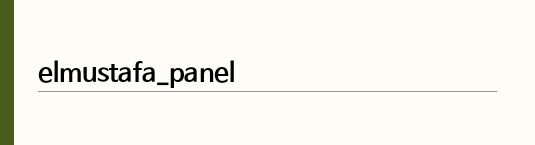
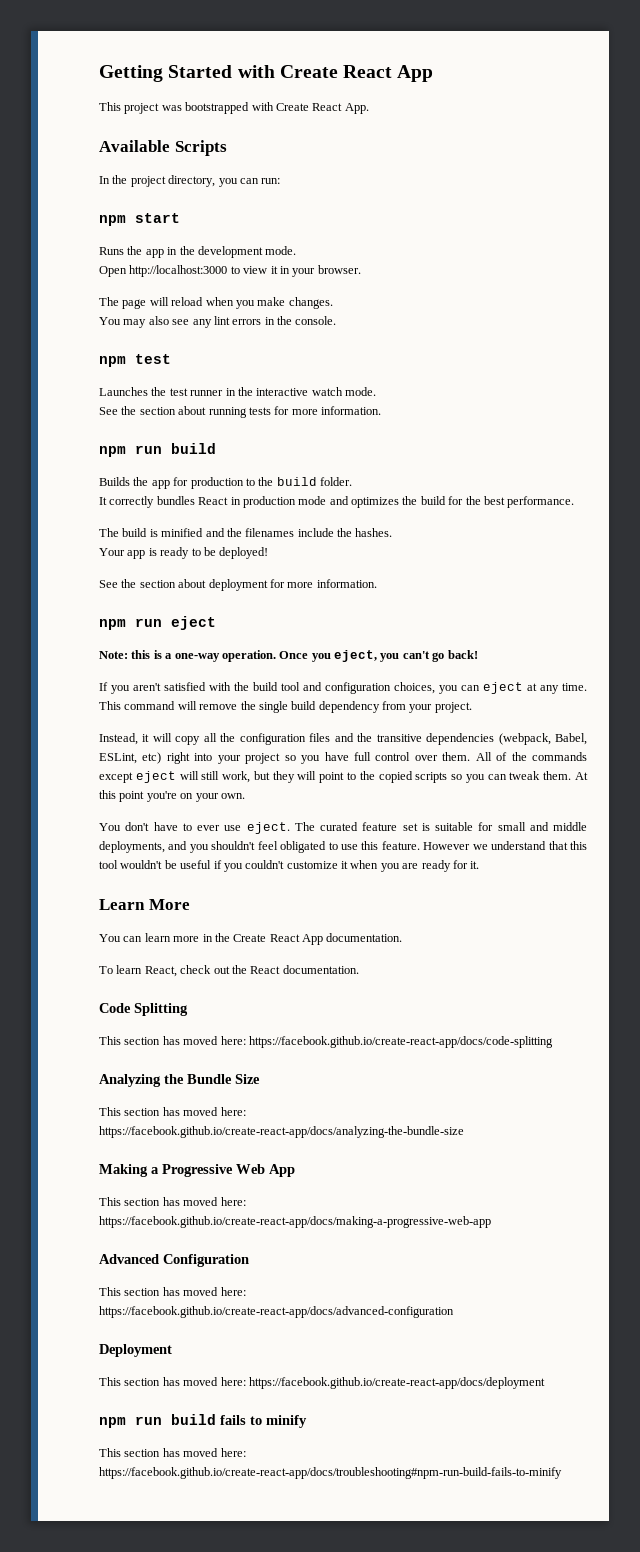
- elmustafa_panel
+ Getting Started with Create React App
+ This project was bootstrapped with Create React App.
+ Available Scripts
+ In the project directory, you can run:
+ npm start
+ Runs the app in the development mode.
+ Open http://localhost:3000 to view it in your browser.
+ The page will reload when you make changes.
+ You may also see any lint errors in the console.
+ npm test
+ Launches the test runner in the interactive watch mode.
+ See the section about running tests for more information.
+ npm run build
+ Builds the app for production to the build folder.
+ It correctly bundles React in production mode and optimizes the build for the best performance.
+ The build is minified and the filenames include the hashes.
+ Your app is ready to be deployed!
+ See the section about deployment for more information.
+ npm run eject
+ Note: this is a one-way operation. Once you eject, you can't go back!
+ If you aren't satisfied with the build tool and configuration choices, you can eject at any time. This command will remove the single build dependency from your project.
+ Instead, it will copy all the configuration files and the transitive dependencies (webpack, Babel, ESLint, etc) right into your project so you have full control over them. All of the commands except eject will still work, but they will point to the copied scripts so you can tweak them. At this point you're on your own.
+ You don't have to ever use eject. The curated feature set is suitable for small and middle deployments, and you shouldn't feel obligated to use this feature. However we understand that this tool wouldn't be useful if you couldn't customize it when you are ready for it.
+ Learn More
+ You can learn more in the Create React App documentation.
+ To learn React, check out the React documentation.
+ Code Splitting
+ This section has moved here: https://facebook.github.io/create-react-app/docs/code-splitting
+ Analyzing the Bundle Size
+ This section has moved here: https://facebook.github.io/create-react-app/docs/analyzing-the-bundle-size
+ Making a Progressive Web App
+ This section has moved here: https://facebook.github.io/create-react-app/docs/making-a-progressive-web-app
+ Advanced Configuration
+ This section has moved here: https://facebook.github.io/create-react-app/docs/advanced-configuration
+ Deployment
+ This section has moved here: https://facebook.github.io/create-react-app/docs/deployment
+ npm run build fails to minify
+ This section has moved here: https://facebook.github.io/create-react-app/docs/troubleshooting#npm-run-build-fails-to-minify

